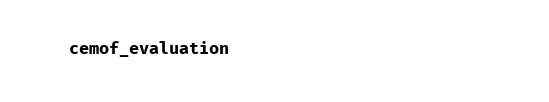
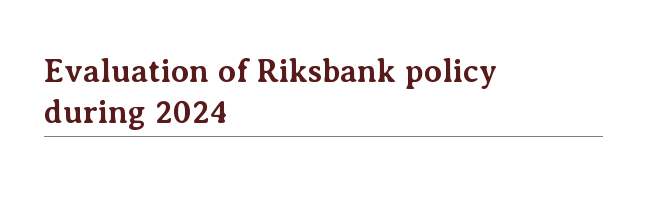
- cemof_evaluation
+ Evaluation of Riksbank policy during 2024

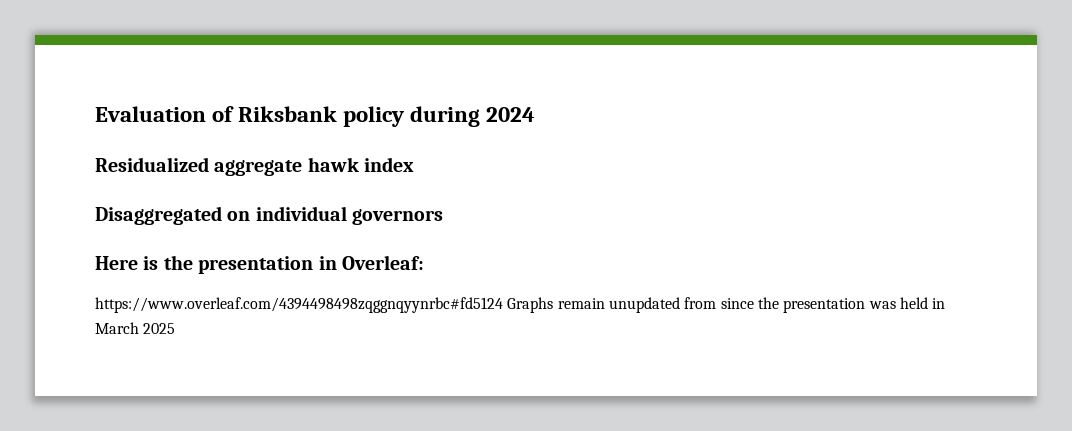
+ Residualized aggregate hawk index
+ Disaggregated on individual governors
+ Here is the presentation in Overleaf:
+ https://www.overleaf.com/4394498498zqggnqyynrbc#fd5124 Graphs remain unupdated from since the presentation was held in March 2025

